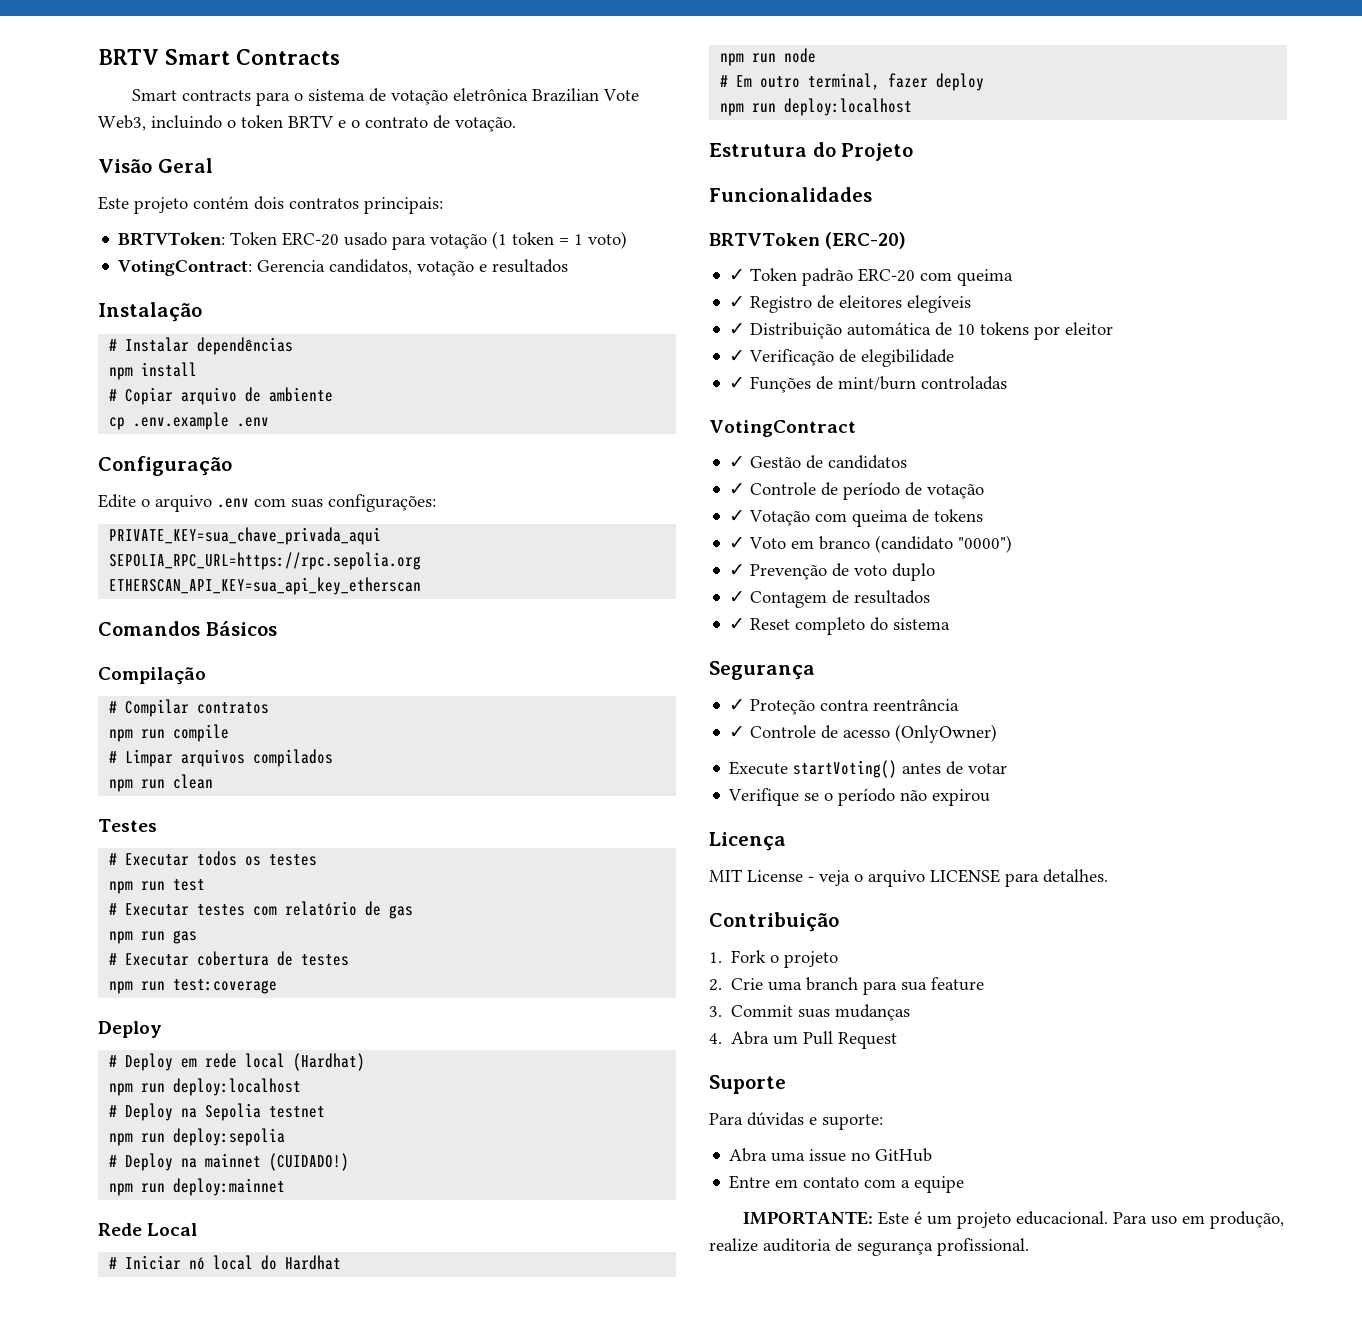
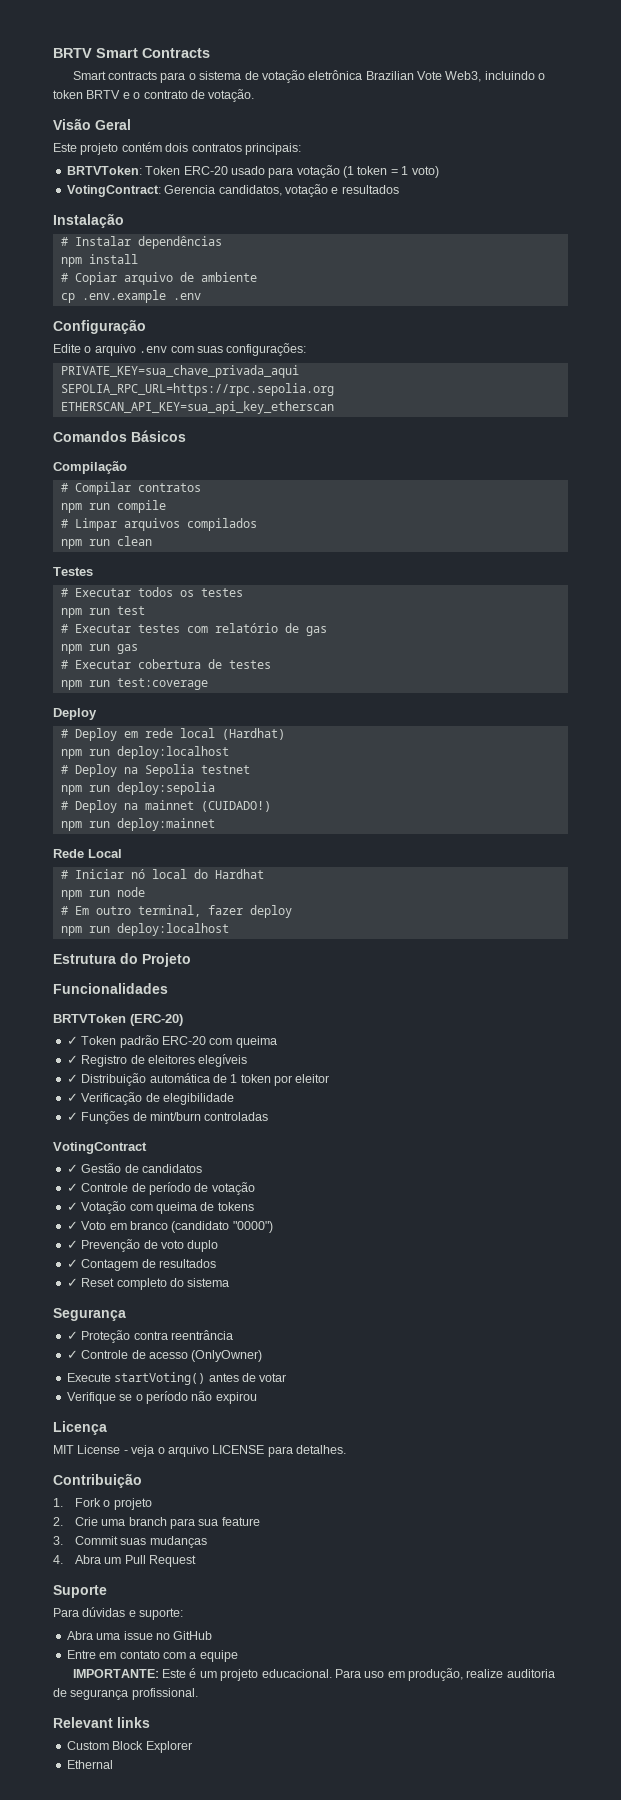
- ✓ Distribuição automática de 10 tokens por eleitor
+ ✓ Distribuição automática de 1 token por eleitor
+ Relevant links
+ Custom Block Explorer
+ Ethernal

